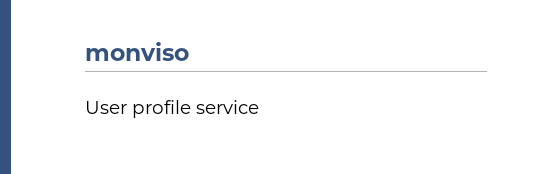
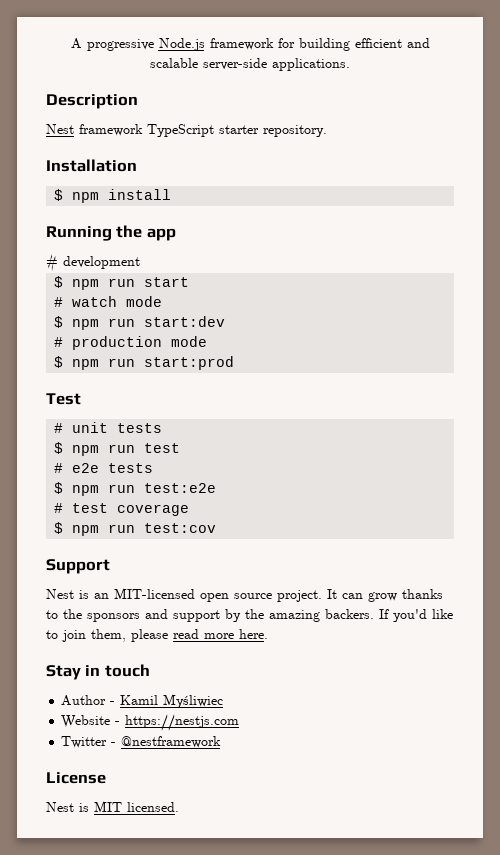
- monviso
- User profile service
+ A progressive Node.js framework for building efficient and scalable server-side applications.
+ Description
+ Nest framework TypeScript starter repository.
+ Installation
+ $ npm install
+ Running the app
+ # development
+ $ npm run start
+ # watch mode
+ $ npm run start:dev
+ # production mode
+ $ npm run start:prod
+ Test
+ # unit tests
+ $ npm run test
+ # e2e tests
+ $ npm run test:e2e
+ # test coverage
+ $ npm run test:cov
+ Support
+ Nest is an MIT-licensed open source project. It can grow thanks to the sponsors and support by the amazing backers. If you'd like to join them, please read more here.
+ Stay in touch
+ Author - Kamil Myśliwiec
+ Website - https://nestjs.com
+ Twitter - @nestframework
+ License
+ Nest is MIT licensed.

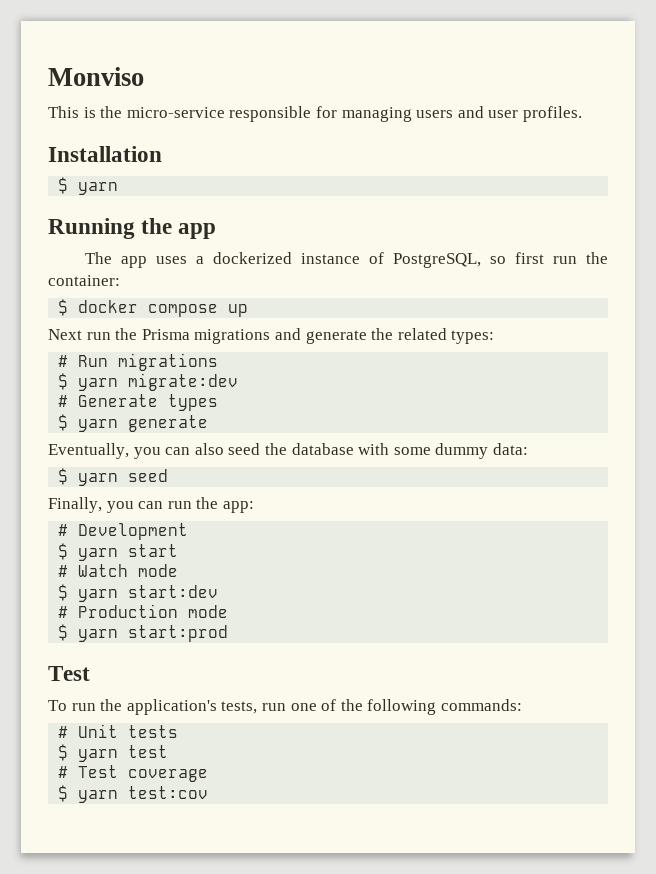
- A progressive Node.js framework for building efficient and scalable server-side applications.
- Description
- Nest framework TypeScript starter repository.
+ Monviso
+ This is the micro-service responsible for managing users and user profiles.
  Installation
- $ npm install
+ $ yarn
- # development
- $ npm run start
+ The app uses a dockerized instance of PostgreSQL, so first run the container:
+ $ docker compose up
+ Next run the Prisma migrations and generate the related types:
+ # Run migrations
+ $ yarn migrate:dev
+ # Generate types
+ $ yarn generate
+ Eventually, you can also seed the database with some dummy data:
+ $ yarn seed
+ Finally, you can run the app:
+ # Development
+ $ yarn start
- # watch mode
- $ npm run start:dev
+ # Watch mode
+ $ yarn start:dev
- # production mode
- $ npm run start:prod
+ # Production mode
+ $ yarn start:prod
- # unit tests
- $ npm run test
+ To run the application's tests, run one of the following commands:
+ # Unit tests
+ $ yarn test
- # e2e tests
- $ npm run test:e2e
- # test coverage
+ # Test coverage
- $ npm run test:cov
+ $ yarn test:cov
- Support
- Nest is an MIT-licensed open source project. It can grow thanks to the sponsors and support by the amazing backers. If you'd like to join them, please read more here.
- Stay in touch
- Author - Kamil Myśliwiec
- Website - https://nestjs.com
- Twitter - @nestframework
- License
- Nest is MIT licensed.

